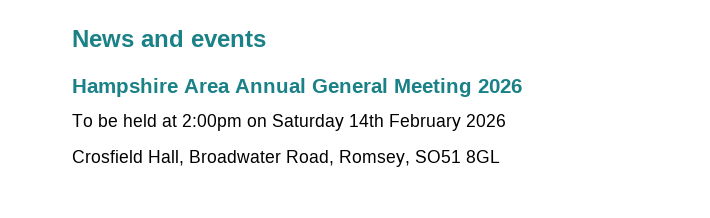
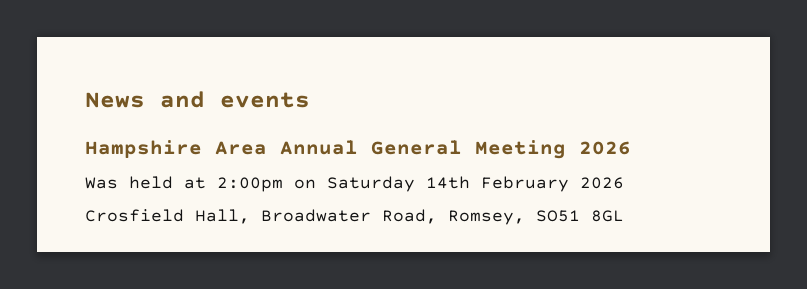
- To be held at 2:00pm on Saturday 14th February 2026
+ Was held at 2:00pm on Saturday 14th February 2026

